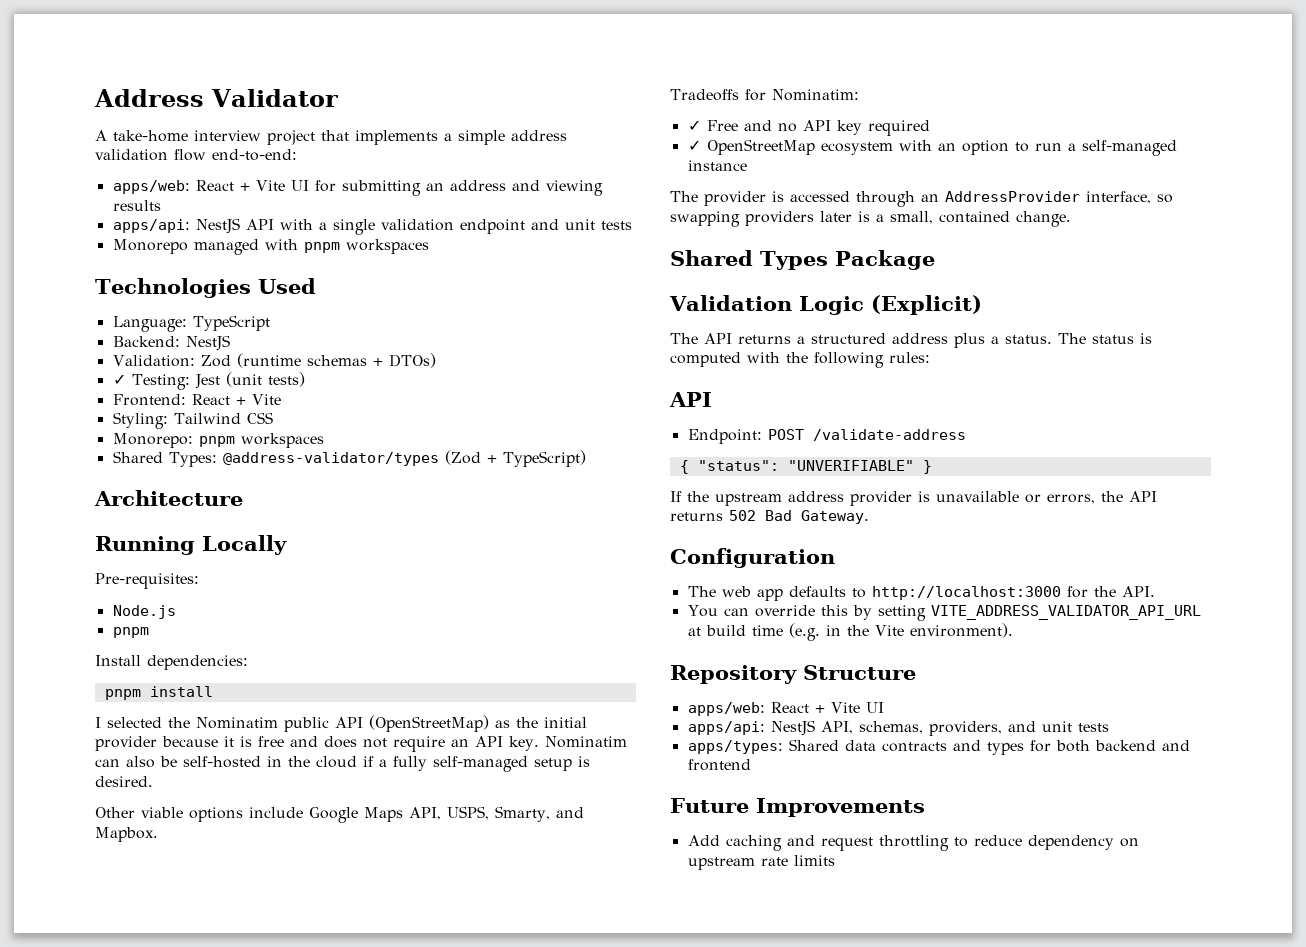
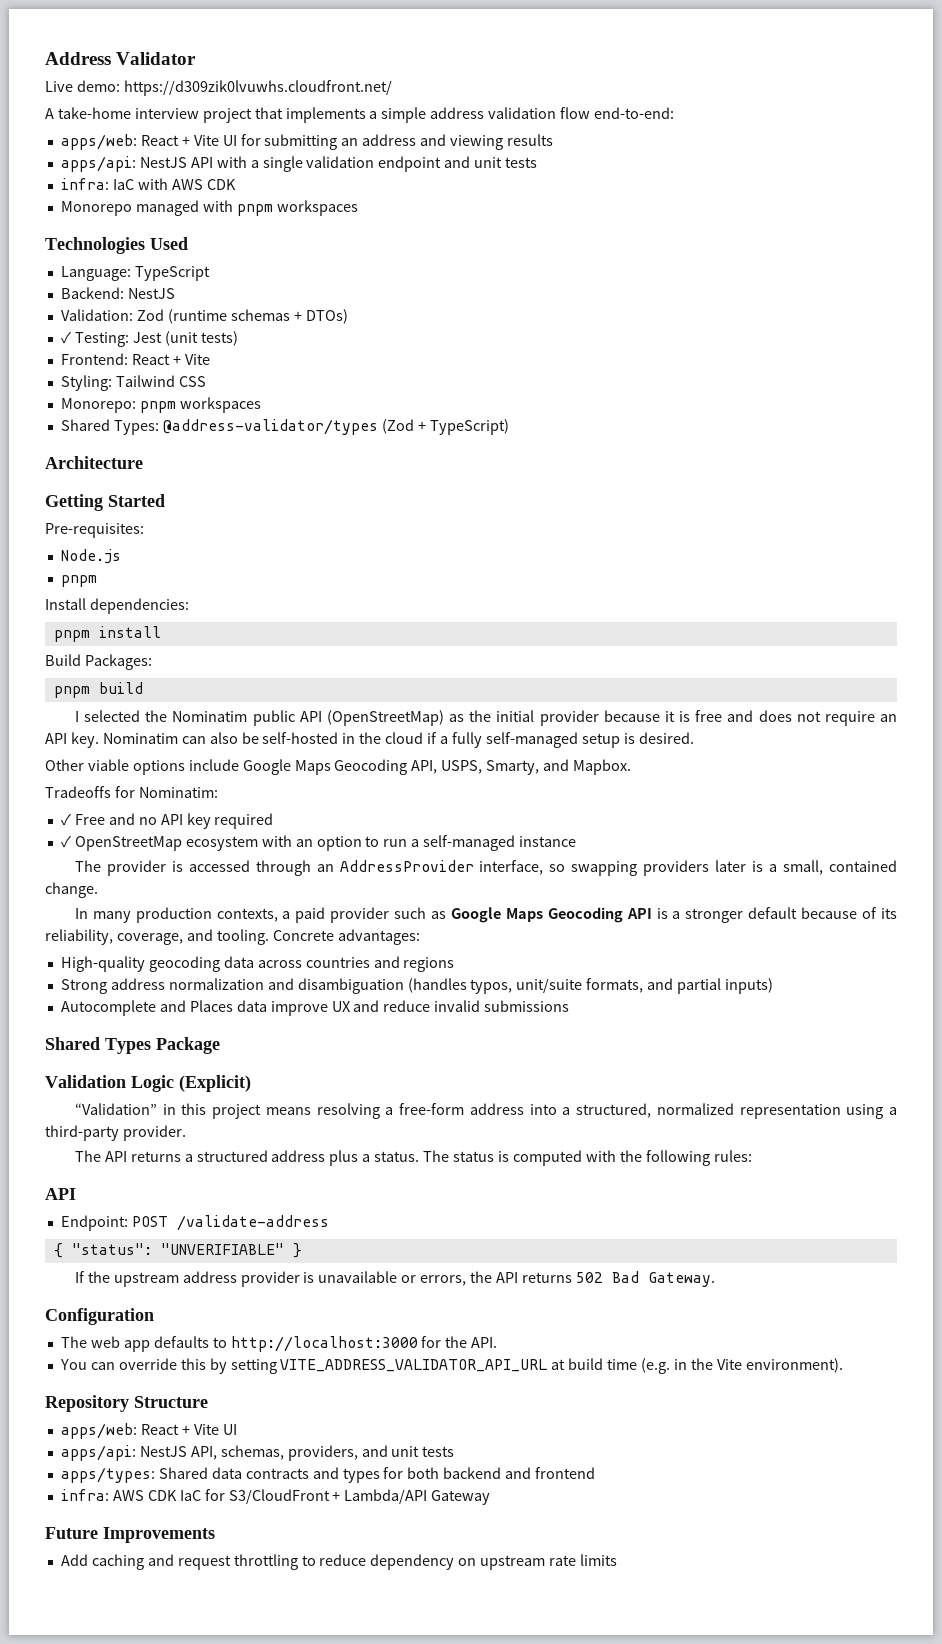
+ Live demo: https://d309zik0lvuwhs.cloudfront.net/
+ infra: IaC with AWS CDK
- Running Locally
+ Getting Started
+ Build Packages:
+ pnpm build
- Other viable options include Google Maps API, USPS, Smarty, and Mapbox.
+ Other viable options include Google Maps Geocoding API, USPS, Smarty, and Mapbox.
+ In many production contexts, a paid provider such as Google Maps Geocoding API is a stronger default because of its reliability, coverage, and tooling. Concrete advantages:
+ High-quality geocoding data across countries and regions
+ Strong address normalization and disambiguation (handles typos, unit/suite formats, and partial inputs)
+ Autocomplete and Places data improve UX and reduce invalid submissions
+ “Validation” in this project means resolving a free-form address into a structured, normalized representation using a third-party provider.
+ infra: AWS CDK IaC for S3/CloudFront + Lambda/API Gateway

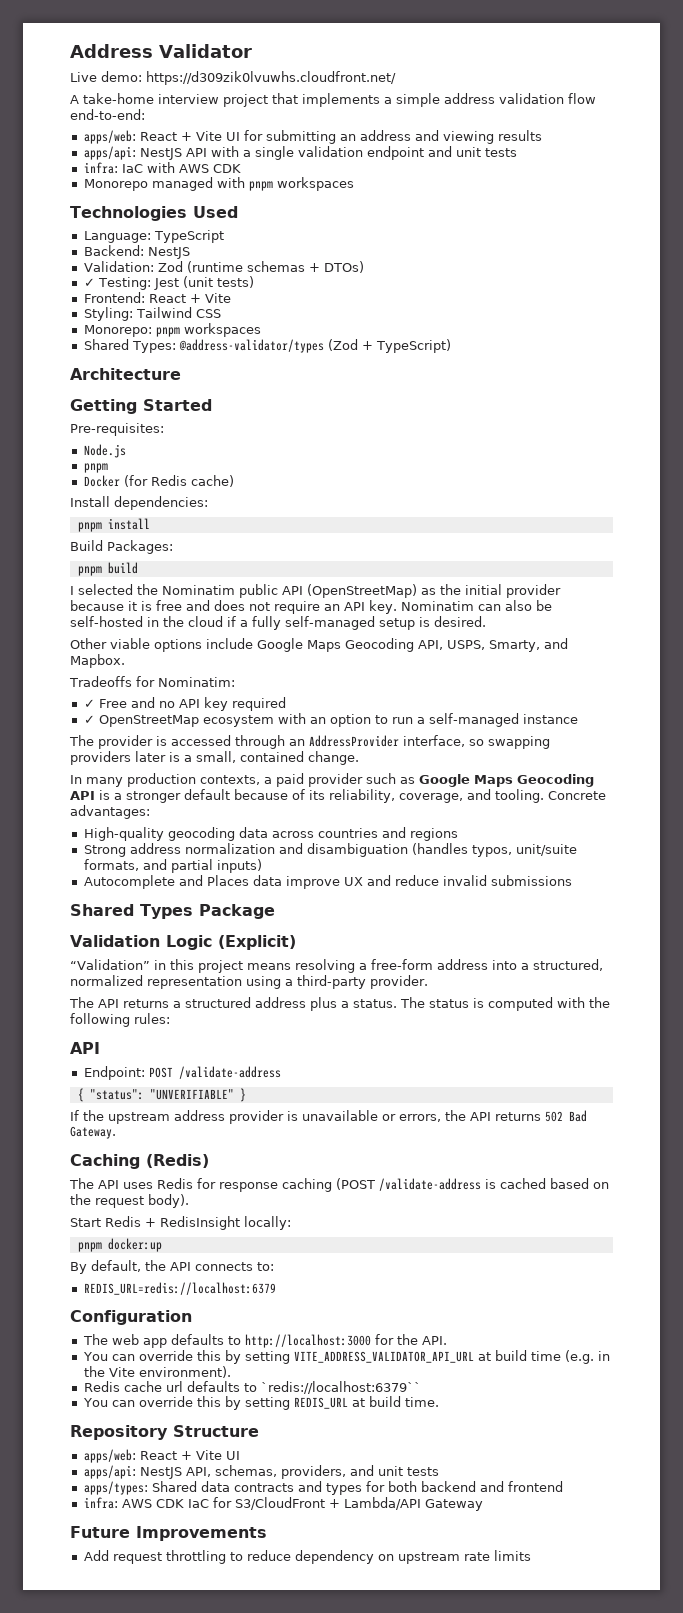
+ Docker (for Redis cache)
+ Caching (Redis)
+ The API uses Redis for response caching (POST /validate-address is cached based on the request body).
+ Start Redis + RedisInsight locally:
+ pnpm docker:up
+ By default, the API connects to:
+ REDIS_URL=redis://localhost:6379
+ Redis cache url defaults to `redis://localhost:6379``
+ You can override this by setting REDIS_URL at build time.
- Add caching and request throttling to reduce dependency on upstream rate limits
+ Add request throttling to reduce dependency on upstream rate limits

